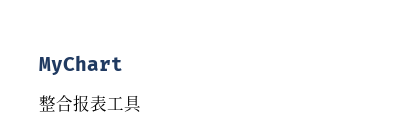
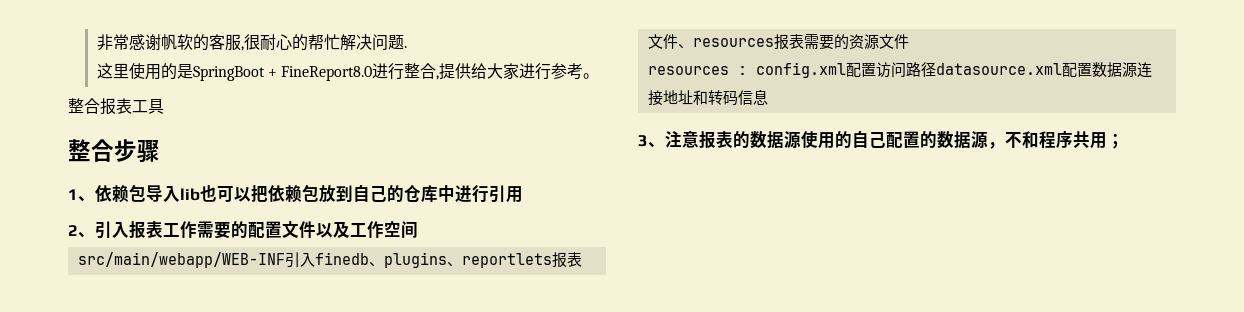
- MyChart
+ 非常感谢帆软的客服,很耐心的帮忙解决问题.
+ 这里使用的是SpringBoot + FineReport8.0进行整合,提供给大家进行参考。
  整合报表工具
+ 整合步骤
+ 1、依赖包导入lib也可以把依赖包放到自己的仓库中进行引用
+ 2、引入报表工作需要的配置文件以及工作空间
+ src/main/webapp/WEB-INF引入finedb、plugins、reportlets报表文件、resources报表需要的资源文件
+ resources : config.xml配置访问路径datasource.xml配置数据源连接地址和转码信息
+ 3、注意报表的数据源使用的自己配置的数据源，不和程序共用；

